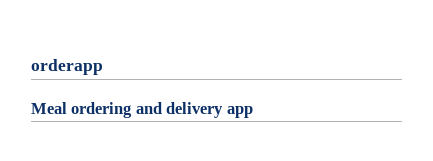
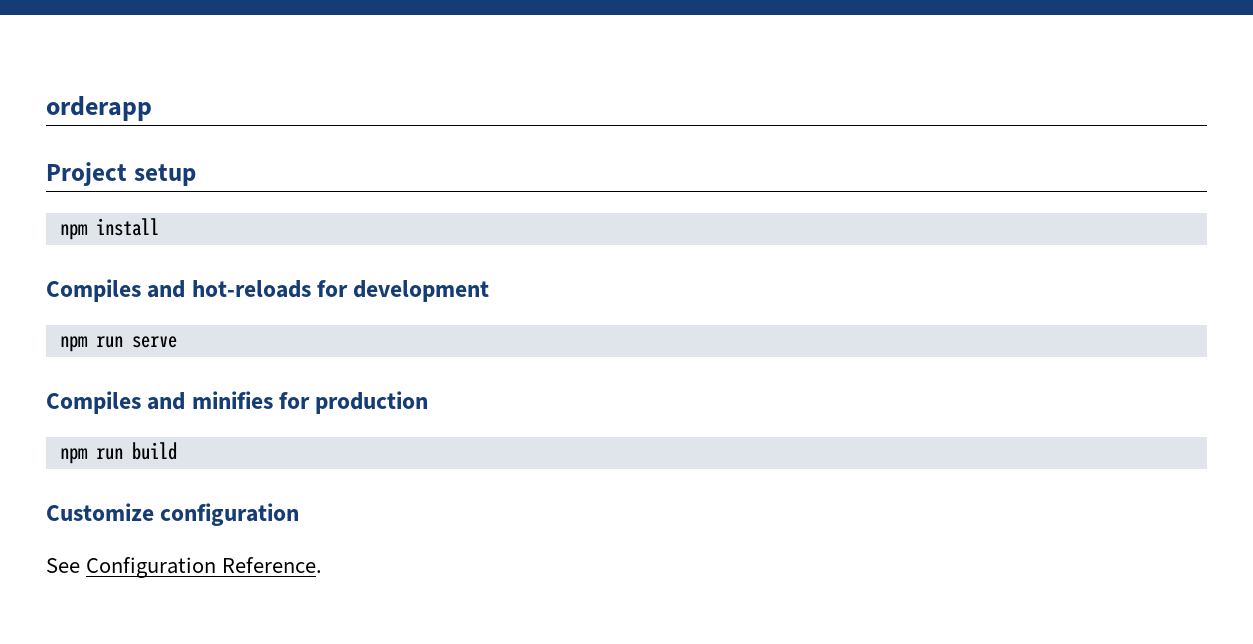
- Meal ordering and delivery app
+ Project setup
+ npm install
+ Compiles and hot-reloads for development
+ npm run serve
+ Compiles and minifies for production
+ npm run build
+ Customize configuration
+ See Configuration Reference.

